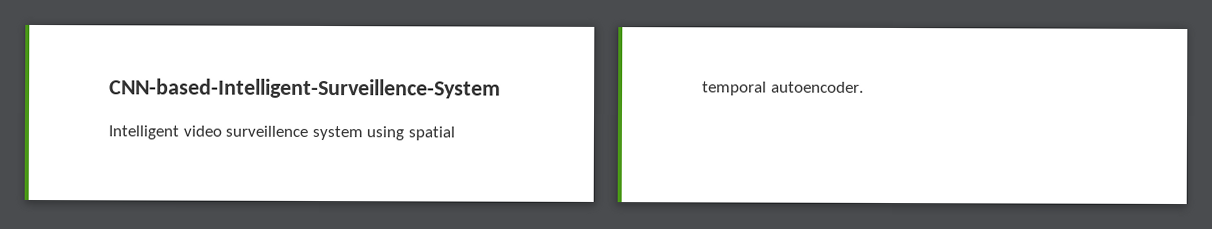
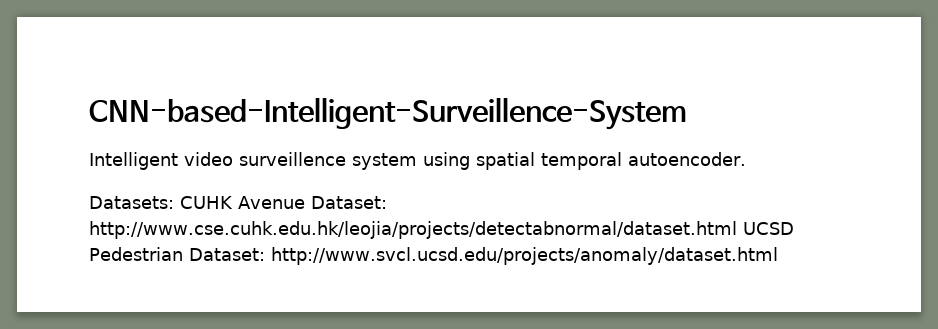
+ Datasets: CUHK Avenue Dataset: http://www.cse.cuhk.edu.hk/leojia/projects/detectabnormal/dataset.html UCSD Pedestrian Dataset: http://www.svcl.ucsd.edu/projects/anomaly/dataset.html

